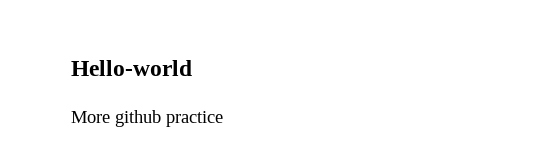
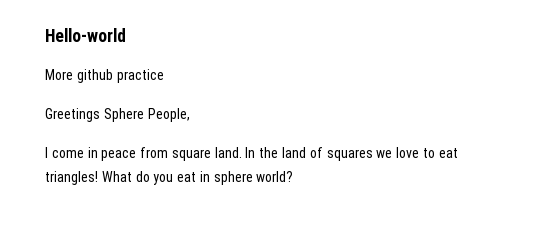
+ Greetings Sphere People,
+ I come in peace from square land. In the land of squares we love to eat triangles! What do you eat in sphere world?

